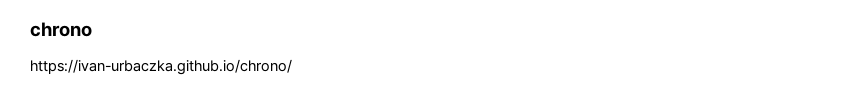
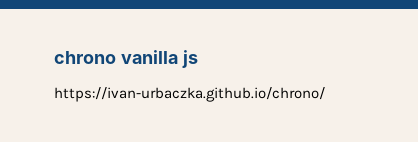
- chrono
+ chrono vanilla js

